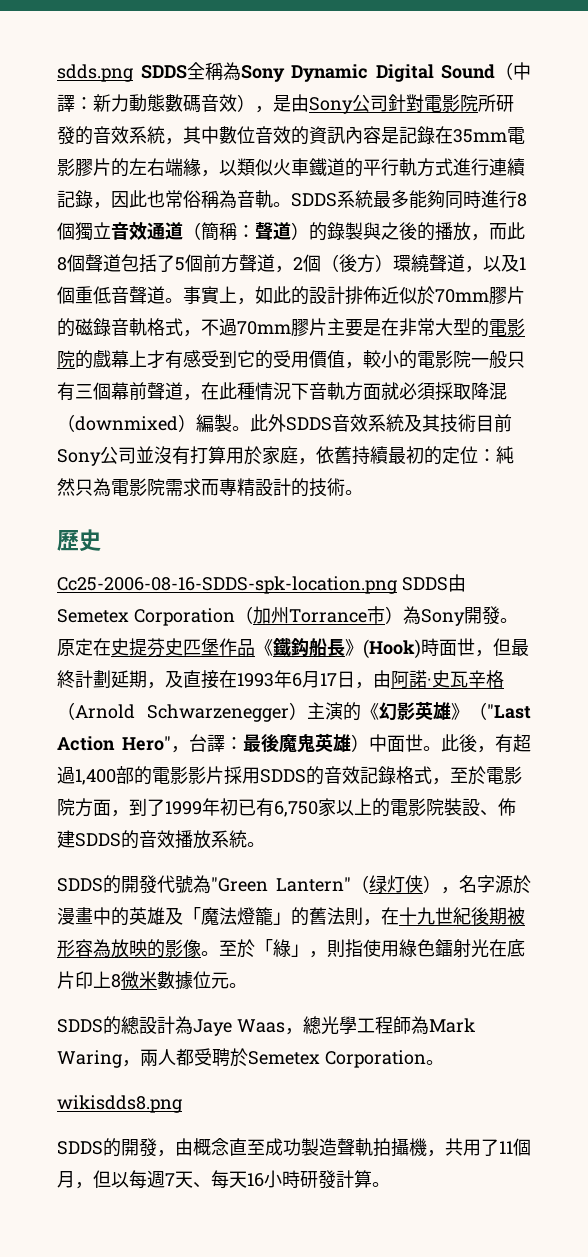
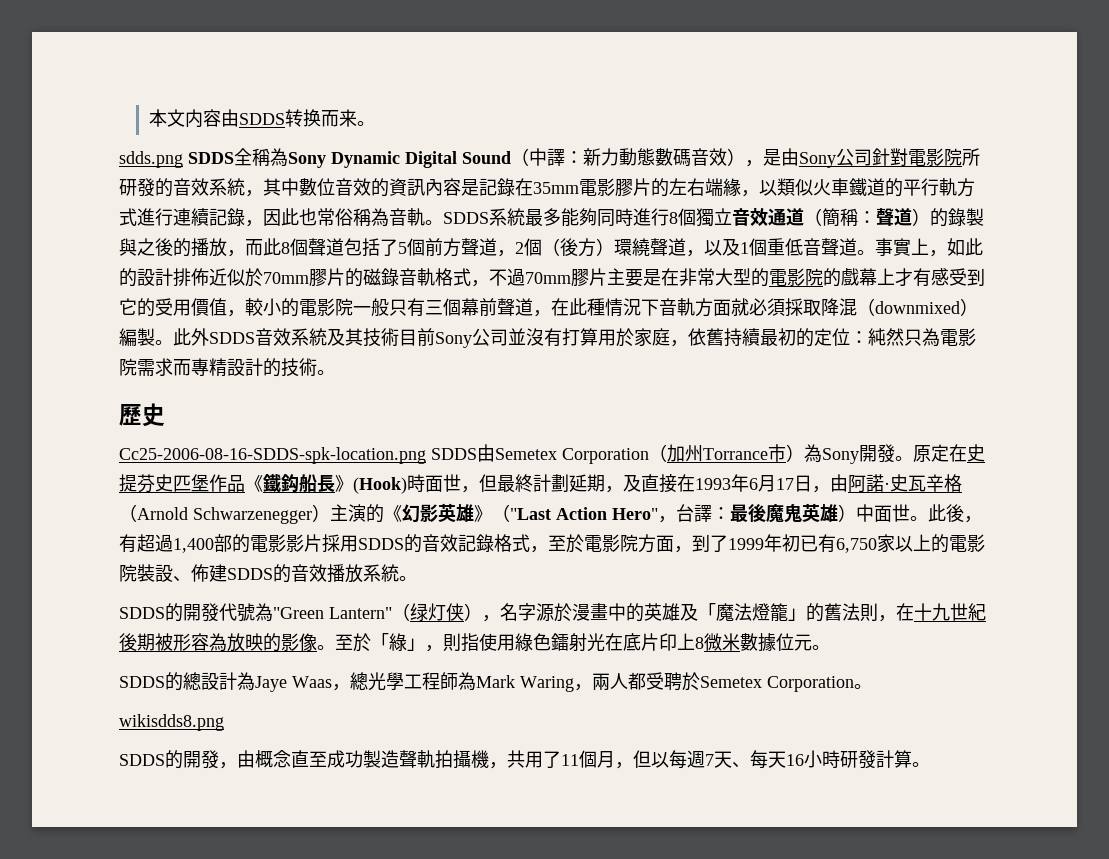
+ 本文内容由SDDS转换而来。

